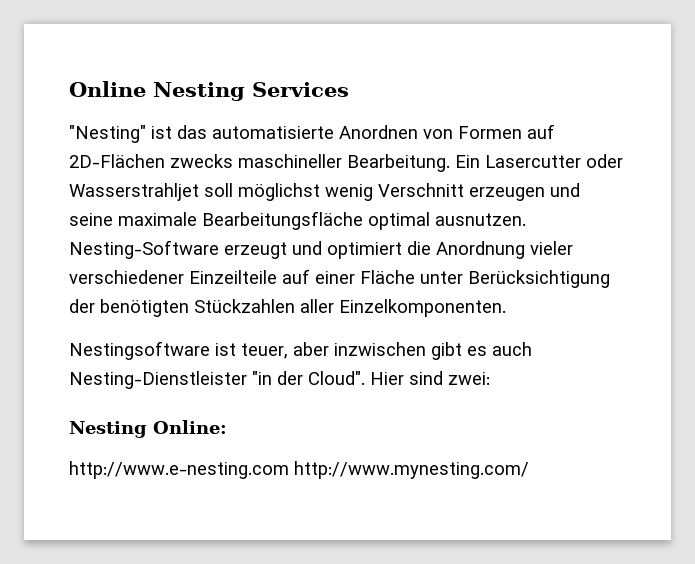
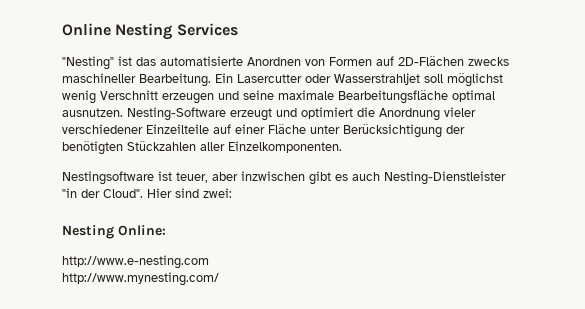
- http://www.e-nesting.com http://www.mynesting.com/
+ http://www.e-nesting.com
+ http://www.mynesting.com/

